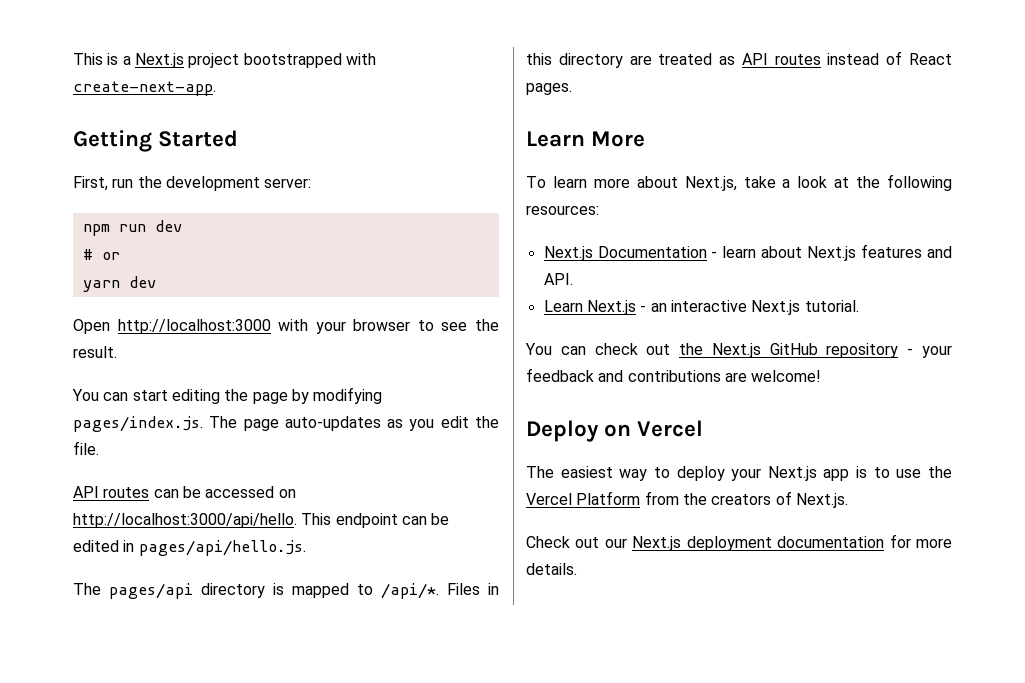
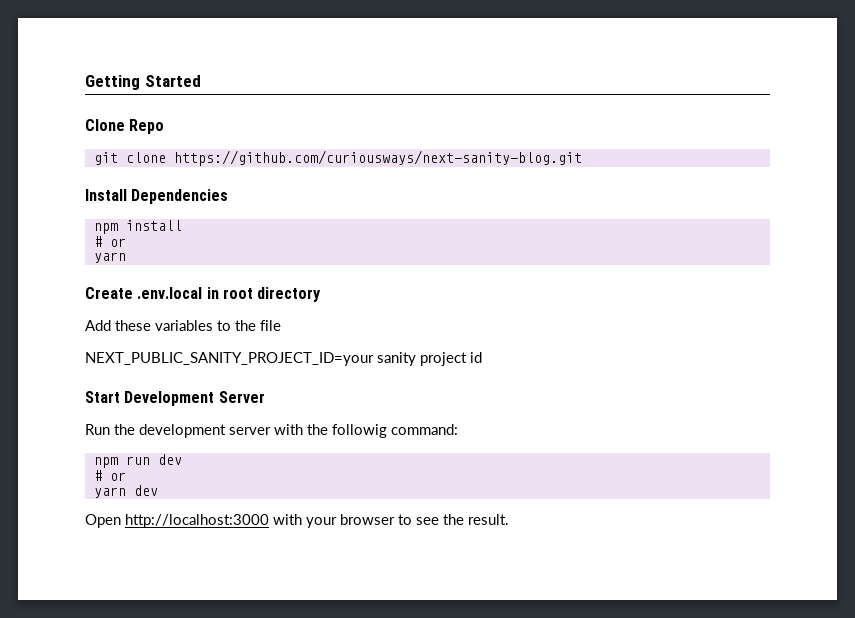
- This is a Next.js project bootstrapped with create-next-app.
  Getting Started
- First, run the development server:
+ Clone Repo
+ git clone https://github.com/curiousways/next-sanity-blog.git
+ Install Dependencies
+ npm install
+ # or
+ yarn
+ Create .env.local in root directory
+ Add these variables to the file
+ NEXT_PUBLIC_SANITY_PROJECT_ID=your sanity project id
+ Start Development Server
+ Run the development server with the followig command:
- You can start editing the page by modifying pages/index.js. The page auto-updates as you edit the file.
- API routes can be accessed on http://localhost:3000/api/hello. This endpoint can be edited in pages/api/hello.js.
- The pages/api directory is mapped to /api/*. Files in this directory are treated as API routes instead of React pages.
- Learn More
- To learn more about Next.js, take a look at the following resources:
- Next.js Documentation - learn about Next.js features and API.
- Learn Next.js - an interactive Next.js tutorial.
- You can check out the Next.js GitHub repository - your feedback and contributions are welcome!
- Deploy on Vercel
- The easiest way to deploy your Next.js app is to use the Vercel Platform from the creators of Next.js.
- Check out our Next.js deployment documentation for more details.

